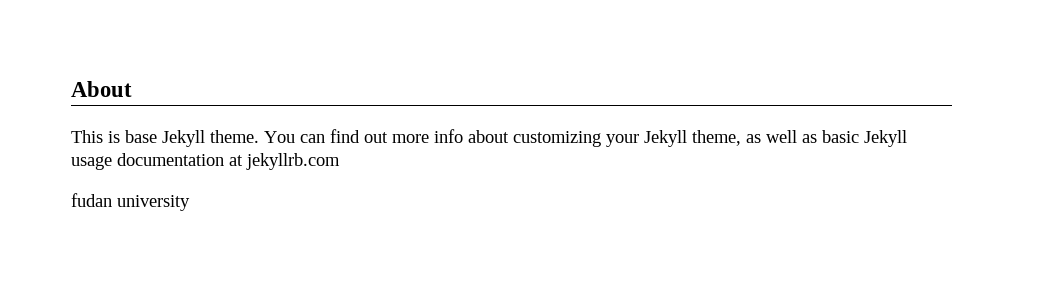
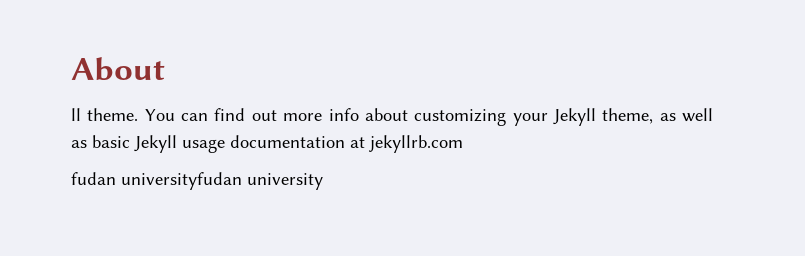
- This is base Jekyll theme.
+ ll theme.
- fudan university
+ fudan universityfudan university

